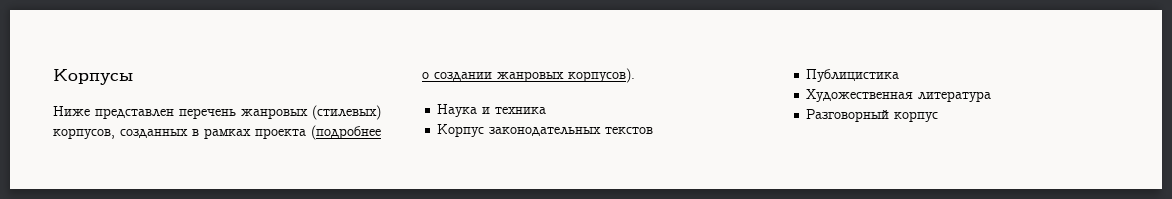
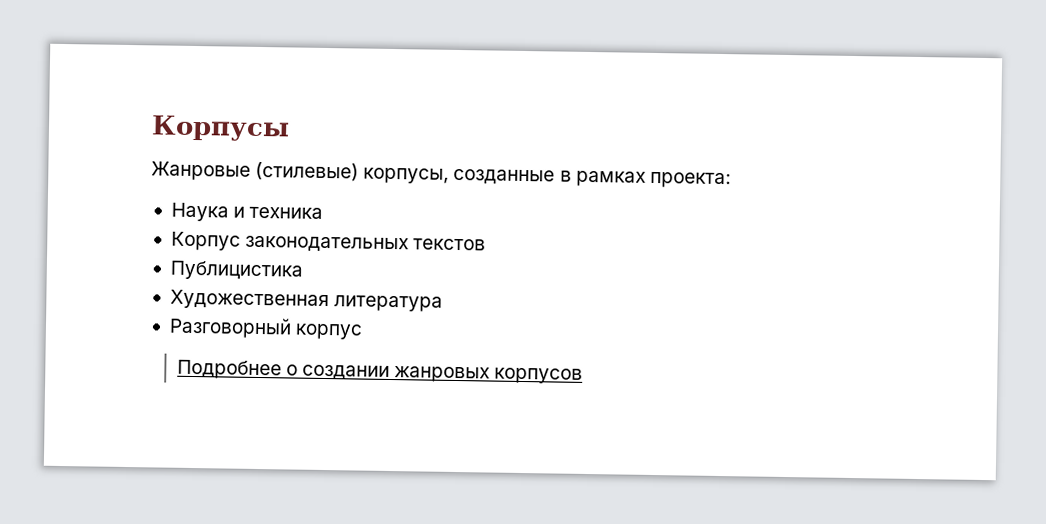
- Ниже представлен перечень жанровых (стилевых) корпусов, созданных в рамках проекта (подробнее о создании жанровых корпусов).
+ Жанровые (стилевые) корпусы, созданные в рамках проекта:
+ Подробнее о создании жанровых корпусов

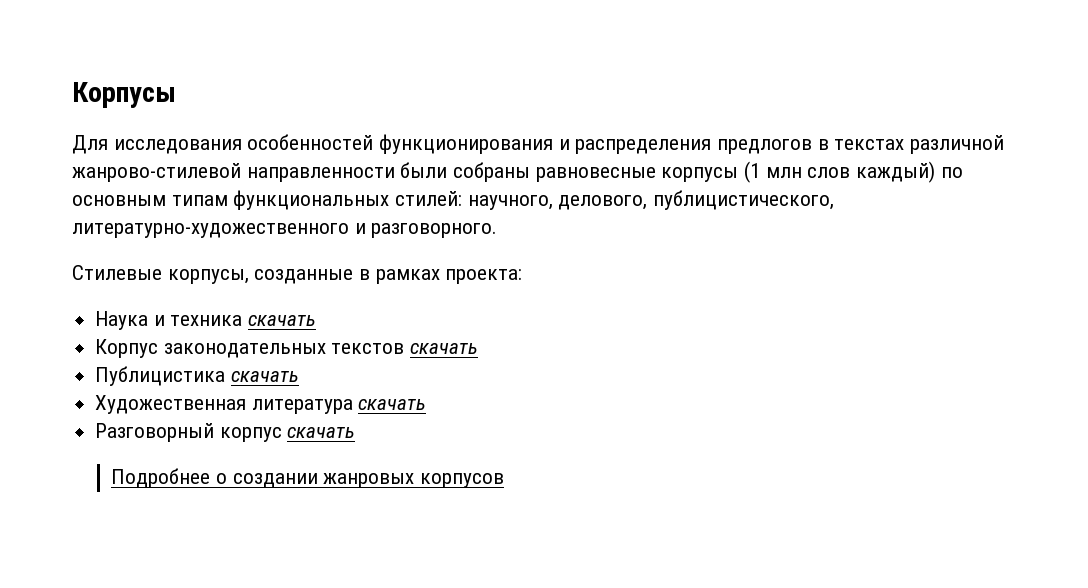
- Жанровые (стилевые) корпусы, созданные в рамках проекта:
+ Для исследования особенностей функционирования и распределения предлогов в текстах различной жанрово-стилевой направленности были собраны равновесные корпусы (1 млн слов каждый) по основным типам функциональных стилей: научного, делового, публицистического, литературно-художественного и разговорного.
+ Стилевые корпусы, созданные в рамках проекта:
- Наука и техника
+ Наука и техника скачать
- Корпус законодательных текстов
+ Корпус законодательных текстов скачать
- Публицистика
+ Публицистика скачать
- Художественная литература
+ Художественная литература скачать
- Разговорный корпус
+ Разговорный корпус скачать

